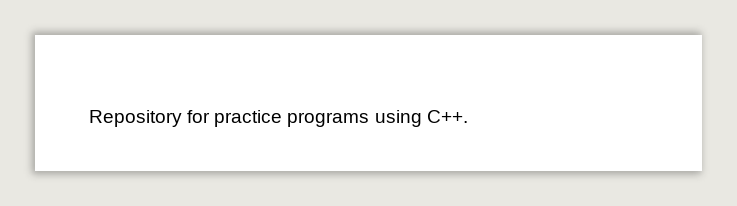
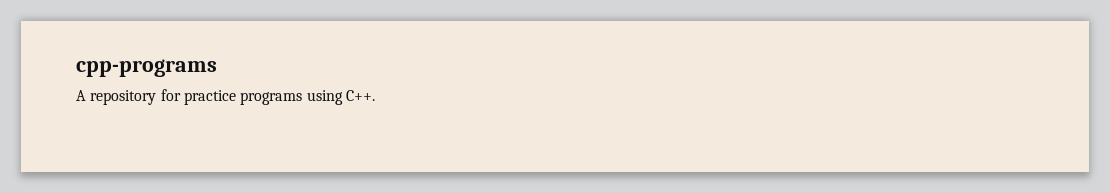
- Repository for practice programs using C++.
+ cpp-programs
+ A repository for practice programs using C++.

